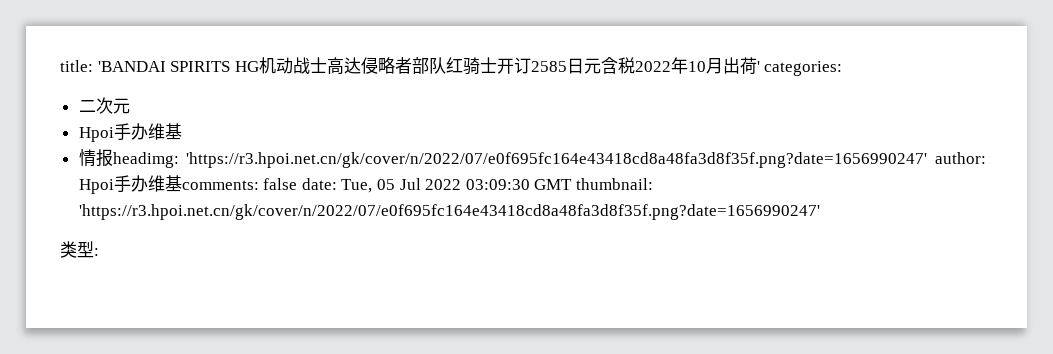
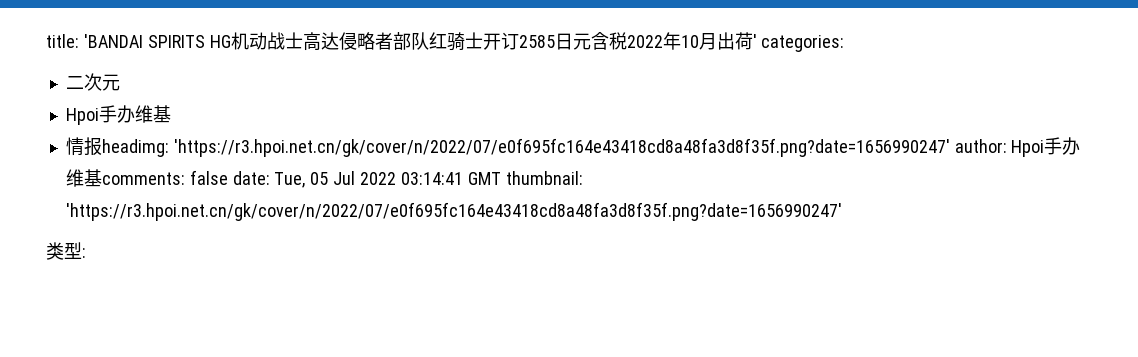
- 情报headimg: 'https://r3.hpoi.net.cn/gk/cover/n/2022/07/e0f695fc164e43418cd8a48fa3d8f35f.png?date=1656990247' author: Hpoi手办维基comments: false date: Tue, 05 Jul 2022 03:09:30 GMT thumbnail: 'https://r3.hpoi.net.cn/gk/cover/n/2022/07/e0f695fc164e43418cd8a48fa3d8f35f.png?date=1656990247'
+ 情报headimg: 'https://r3.hpoi.net.cn/gk/cover/n/2022/07/e0f695fc164e43418cd8a48fa3d8f35f.png?date=1656990247' author: Hpoi手办维基comments: false date: Tue, 05 Jul 2022 03:14:41 GMT thumbnail: 'https://r3.hpoi.net.cn/gk/cover/n/2022/07/e0f695fc164e43418cd8a48fa3d8f35f.png?date=1656990247'

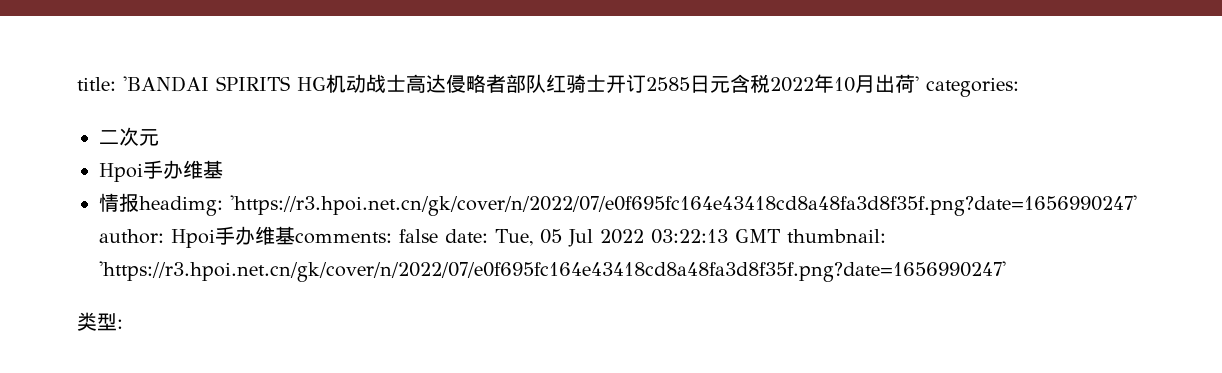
- 情报headimg: 'https://r3.hpoi.net.cn/gk/cover/n/2022/07/e0f695fc164e43418cd8a48fa3d8f35f.png?date=1656990247' author: Hpoi手办维基comments: false date: Tue, 05 Jul 2022 03:14:41 GMT thumbnail: 'https://r3.hpoi.net.cn/gk/cover/n/2022/07/e0f695fc164e43418cd8a48fa3d8f35f.png?date=1656990247'
+ 情报headimg: 'https://r3.hpoi.net.cn/gk/cover/n/2022/07/e0f695fc164e43418cd8a48fa3d8f35f.png?date=1656990247' author: Hpoi手办维基comments: false date: Tue, 05 Jul 2022 03:22:13 GMT thumbnail: 'https://r3.hpoi.net.cn/gk/cover/n/2022/07/e0f695fc164e43418cd8a48fa3d8f35f.png?date=1656990247'

